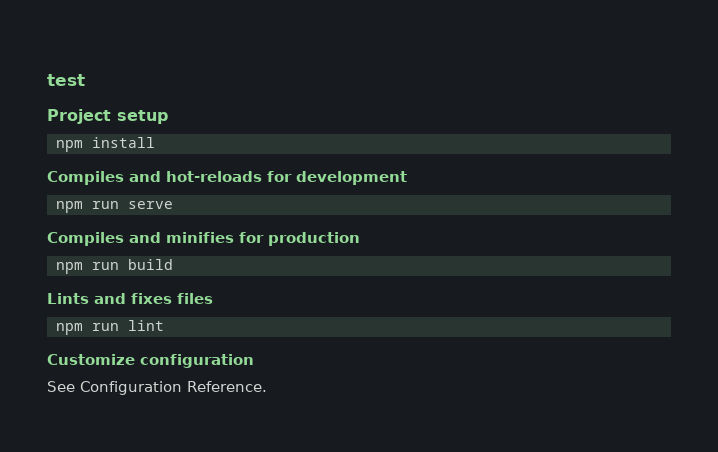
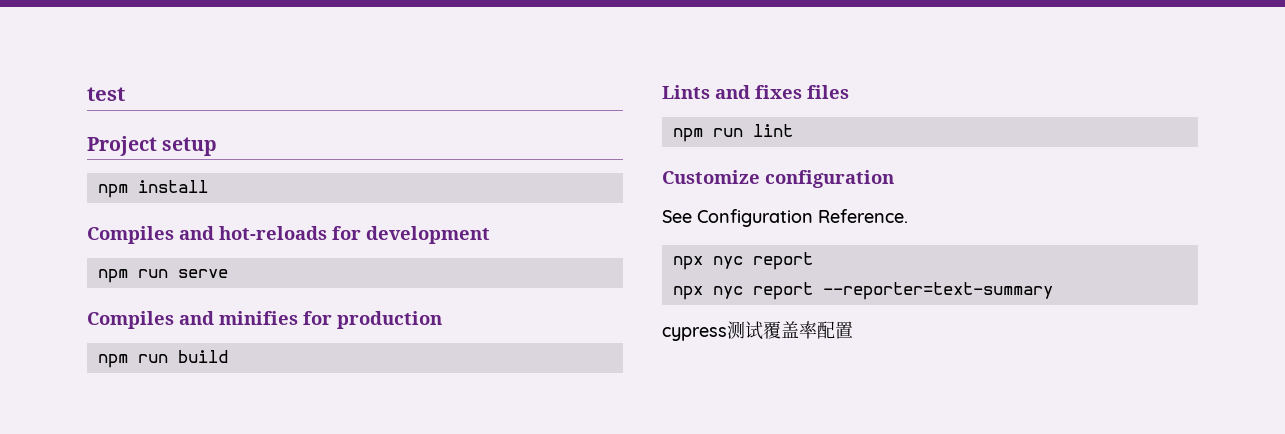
  See Configuration Reference.
+ npx nyc report
+ npx nyc report --reporter=text-summary
+ cypress测试覆盖率配置

